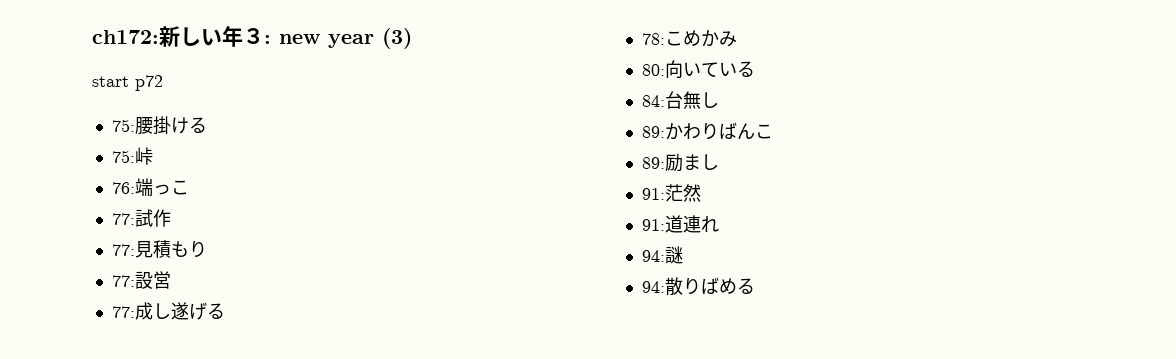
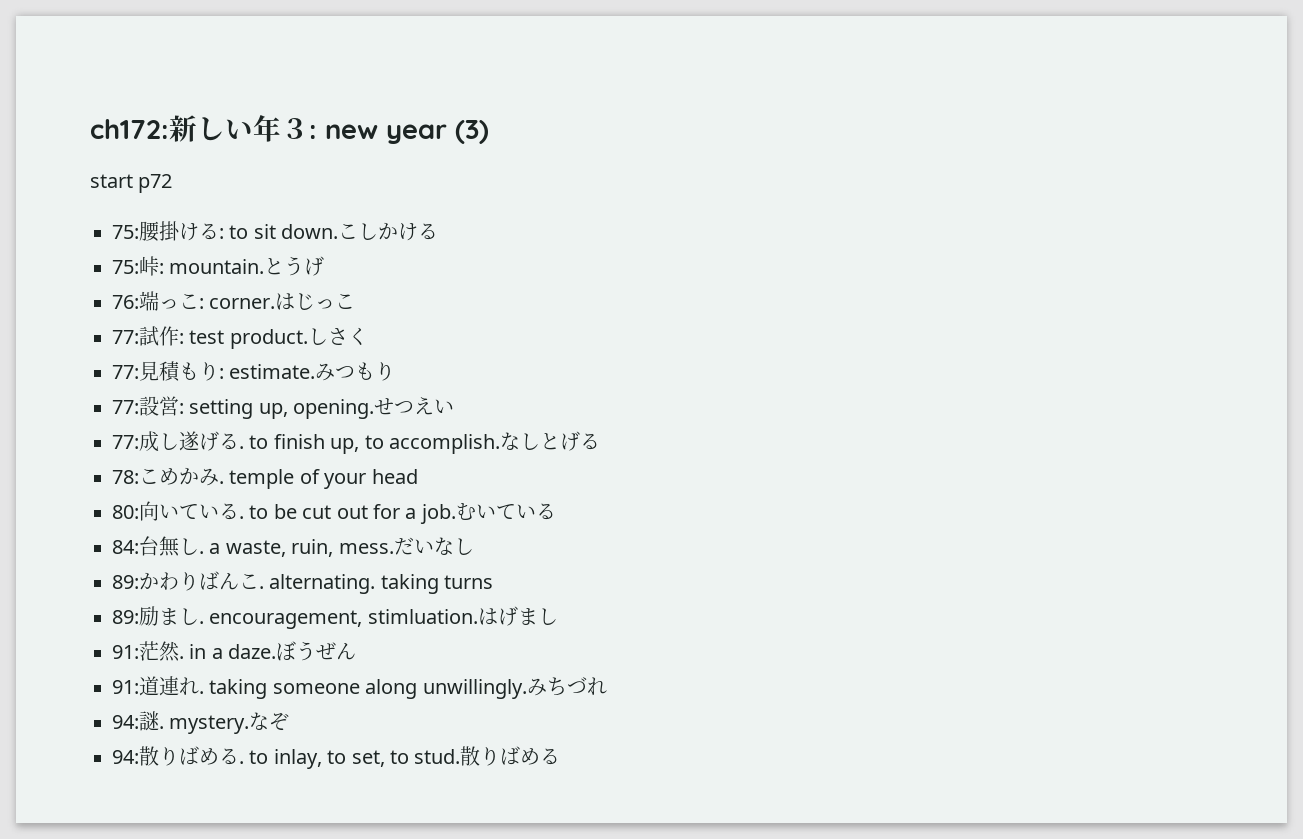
- 75:腰掛ける
- 75:峠
- 76:端っこ
- 77:試作
- 77:見積もり
- 77:設営
- 77:成し遂げる
- 78:こめかみ
- 80:向いている
- 84:台無し
+ 75:腰掛ける: to sit down.こしかける
+ 75:峠: mountain.とうげ
+ 76:端っこ: corner.はじっこ
+ 77:試作: test product.しさく
+ 77:見積もり: estimate.みつもり
+ 77:設営: setting up, opening.せつえい
+ 77:成し遂げる. to finish up, to accomplish.なしとげる
+ 78:こめかみ. temple of your head
+ 80:向いている. to be cut out for a job.むいている
+ 84:台無し. a waste, ruin, mess.だいなし
- 89:かわりばんこ
+ 89:かわりばんこ. alternating. taking turns
- 89:励まし
- 91:茫然
- 91:道連れ
+ 89:励まし. encouragement, stimluation.はげまし
+ 91:茫然. in a daze.ぼうぜん
+ 91:道連れ. taking someone along unwillingly.みちづれ
- 94:謎
+ 94:謎. mystery.なぞ
- 94:散りばめる
+ 94:散りばめる. to inlay, to set, to stud.散りばめる

